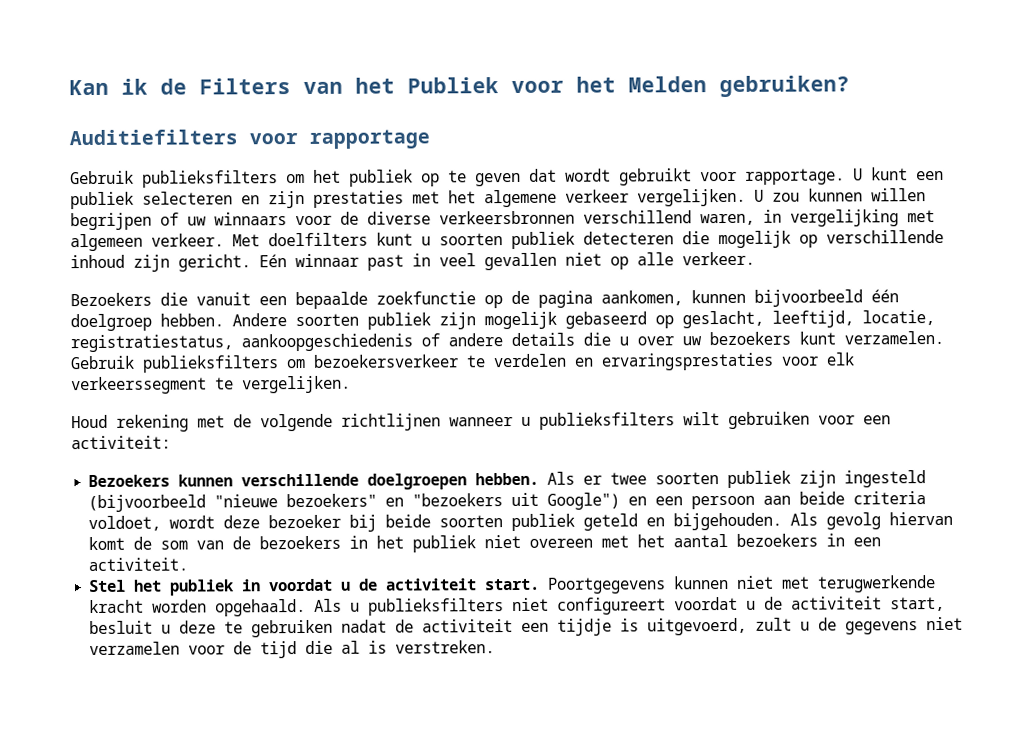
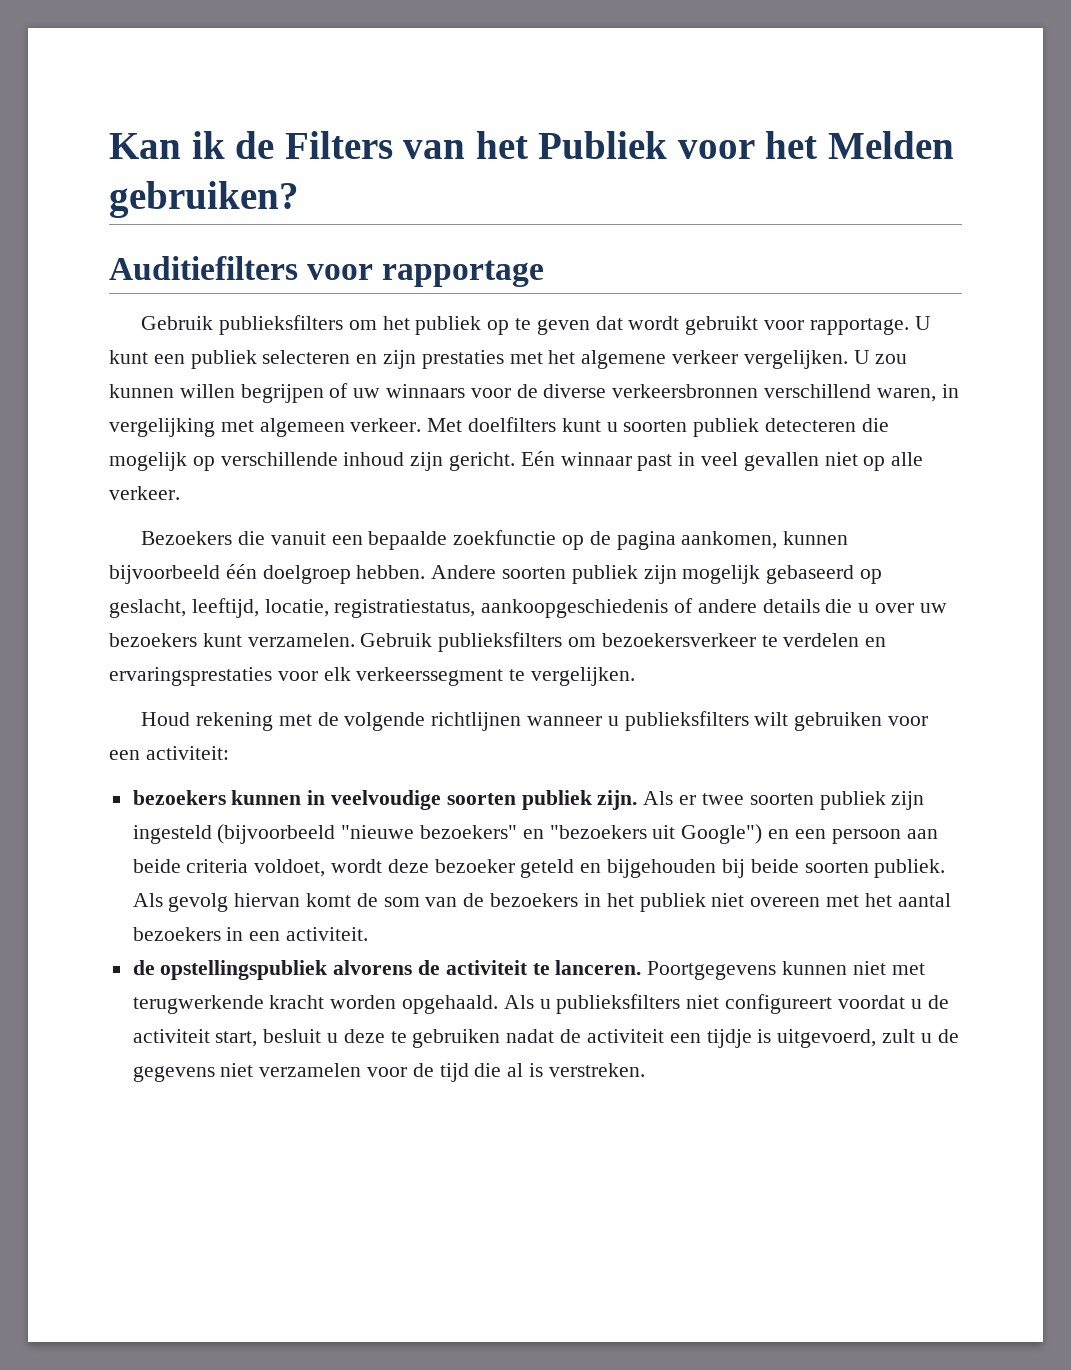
- Bezoekers kunnen verschillende doelgroepen hebben.
+ bezoekers kunnen in veelvoudige soorten publiek zijn.
- Als er twee soorten publiek zijn ingesteld (bijvoorbeeld "nieuwe bezoekers" en "bezoekers uit Google") en een persoon aan beide criteria voldoet, wordt deze bezoeker bij beide soorten publiek geteld en bijgehouden.
+ Als er twee soorten publiek zijn ingesteld (bijvoorbeeld "nieuwe bezoekers" en "bezoekers uit Google") en een persoon aan beide criteria voldoet, wordt deze bezoeker geteld en bijgehouden bij beide soorten publiek.
- Stel het publiek in voordat u de activiteit start.
+ de opstellingspubliek alvorens de activiteit te lanceren.

